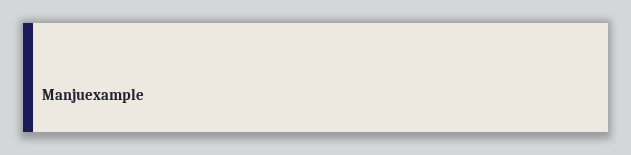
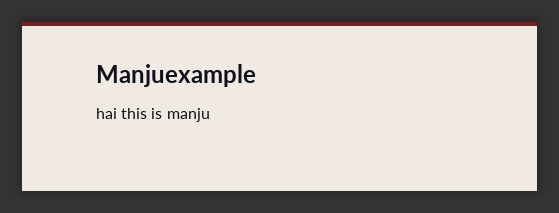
+ hai this is manju

